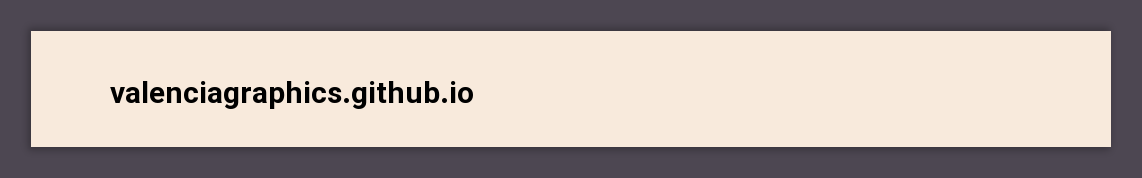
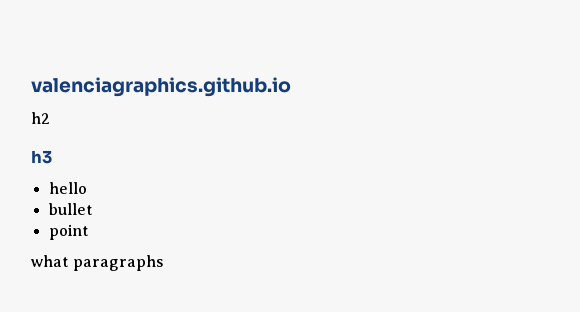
+ h2
+ h3
+ hello
+ bullet
+ point
+ what paragraphs

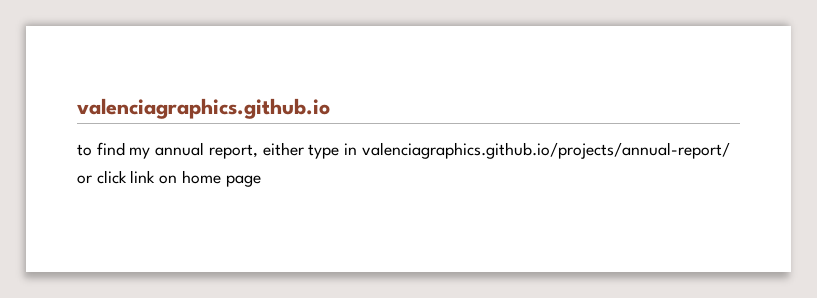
- h2
- h3
- hello
- bullet
- point
- what paragraphs
+ to find my annual report, either type in valenciagraphics.github.io/projects/annual-report/ or click link on home page

